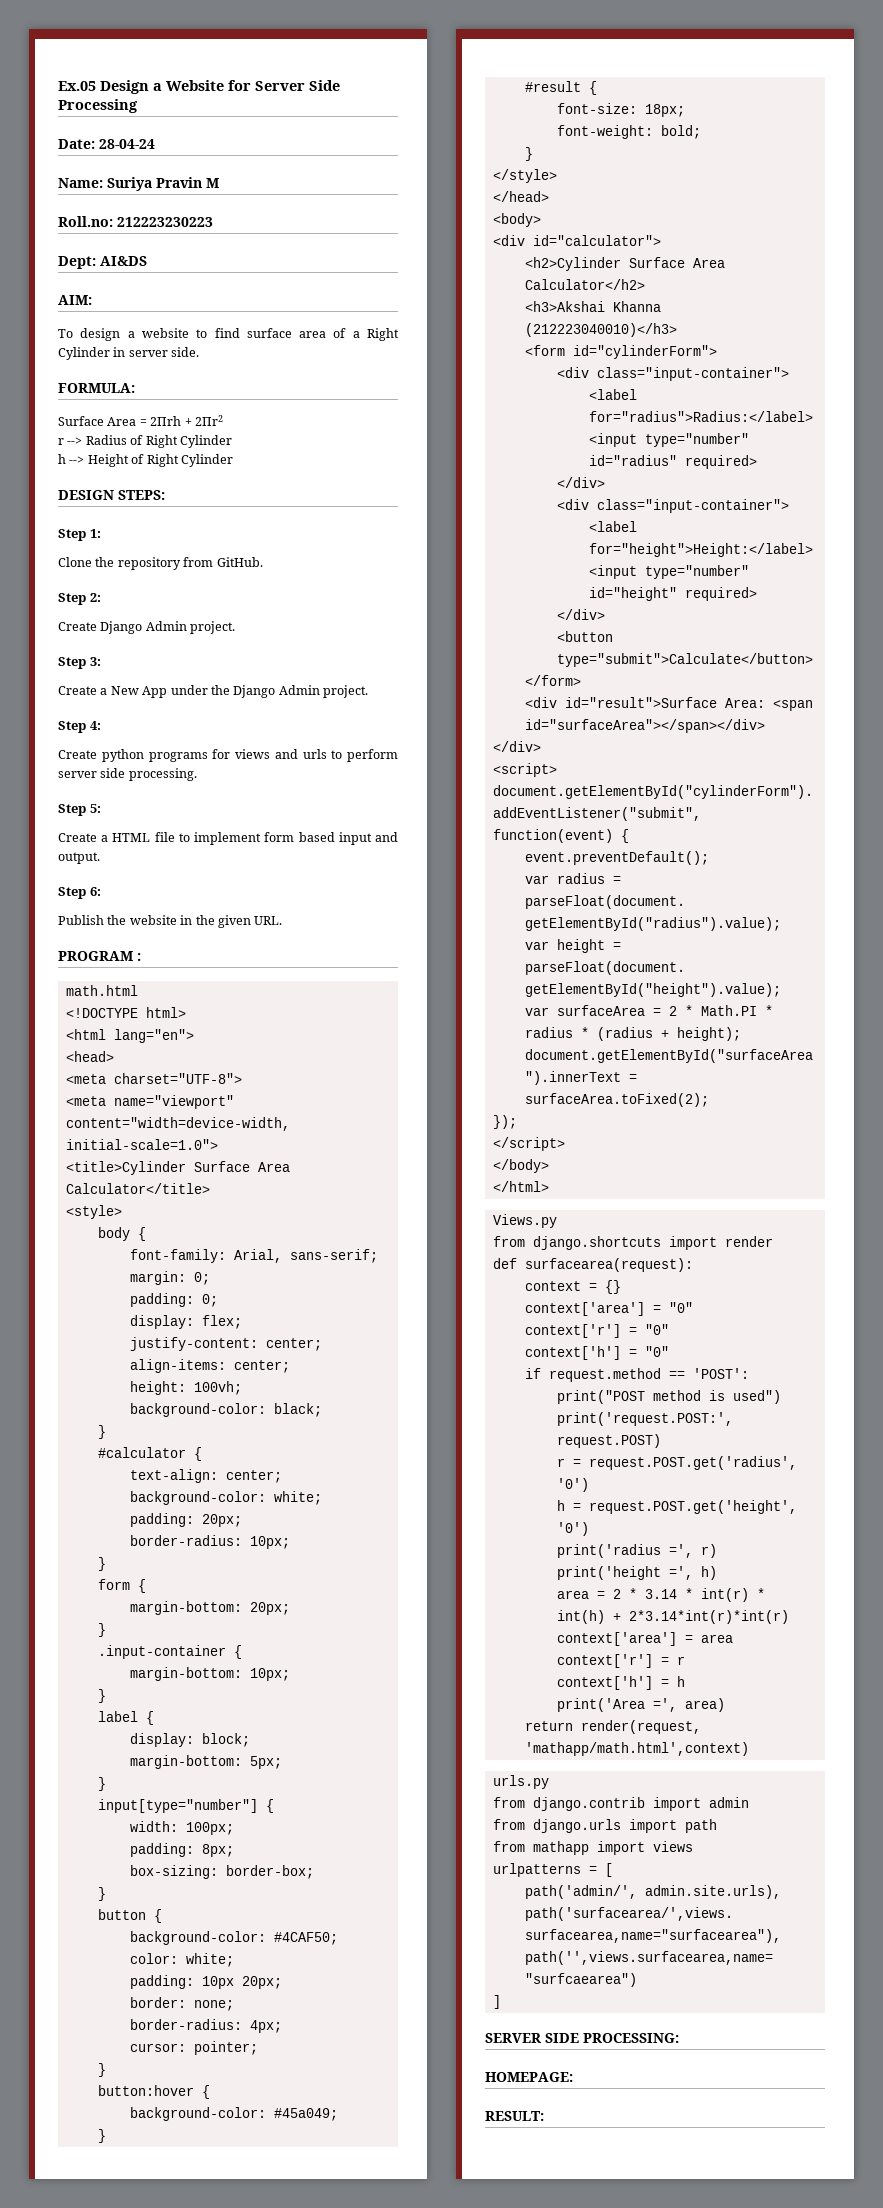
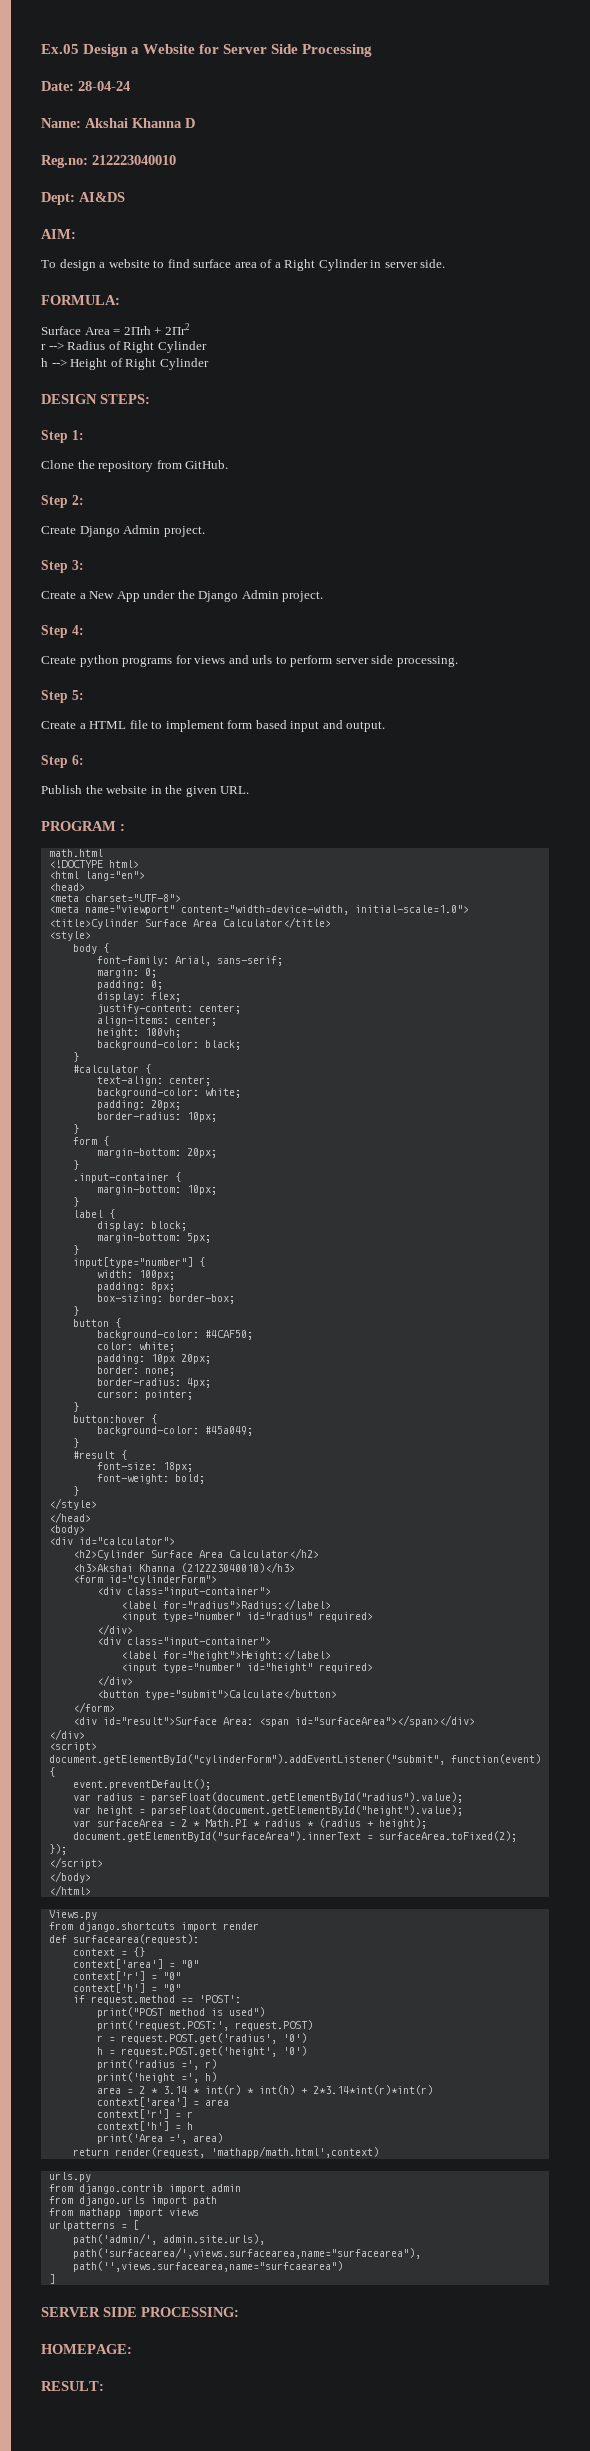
- Name: Suriya Pravin M
- Roll.no: 212223230223
+ Name: Akshai Khanna D
+ Reg.no: 212223040010

